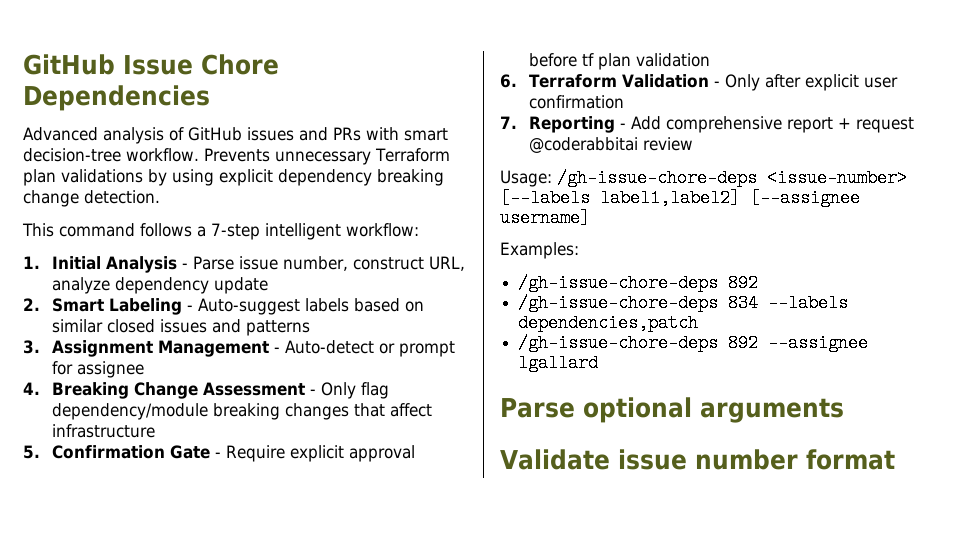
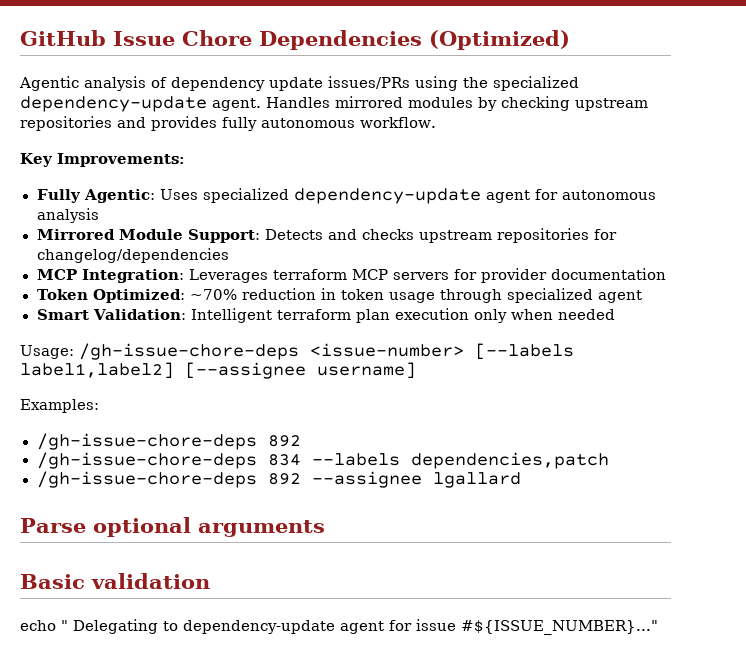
- GitHub Issue Chore Dependencies
- Advanced analysis of GitHub issues and PRs with smart decision-tree workflow. Prevents unnecessary Terraform plan validations by using explicit dependency breaking change detection.
- This command follows a 7-step intelligent workflow:
- 1. Initial Analysis - Parse issue number, construct URL, analyze dependency update
- 2. Smart Labeling - Auto-suggest labels based on similar closed issues and patterns
- 3. Assignment Management - Auto-detect or prompt for assignee
- 4. Breaking Change Assessment - Only flag dependency/module breaking changes that affect infrastructure
- 5. Confirmation Gate - Require explicit approval before tf plan validation
- 6. Terraform Validation - Only after explicit user confirmation
- 7. Reporting - Add comprehensive report + request @coderabbitai review
+ GitHub Issue Chore Dependencies (Optimized)
+ Agentic analysis of dependency update issues/PRs using the specialized dependency-update agent. Handles mirrored modules by checking upstream repositories and provides fully autonomous workflow.
+ Key Improvements:
+ Fully Agentic: Uses specialized dependency-update agent for autonomous analysis
+ Mirrored Module Support: Detects and checks upstream repositories for changelog/dependencies
+ MCP Integration: Leverages terraform MCP servers for provider documentation
+ Token Optimized: ~70% reduction in token usage through specialized agent
+ Smart Validation: Intelligent terraform plan execution only when needed
- Validate issue number format
+ Basic validation
+ echo " Delegating to dependency-update agent for issue #${ISSUE_NUMBER}..."

